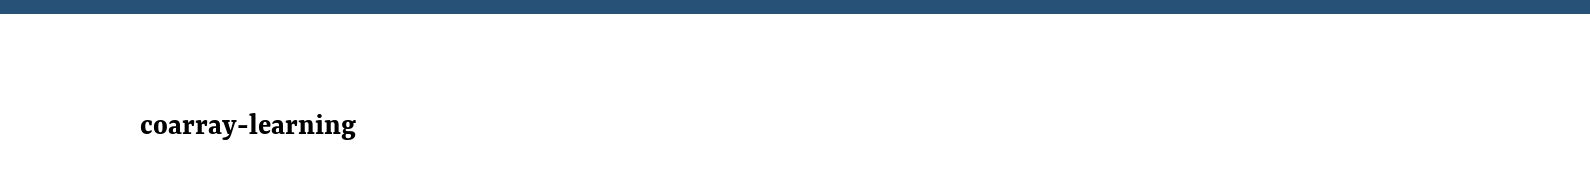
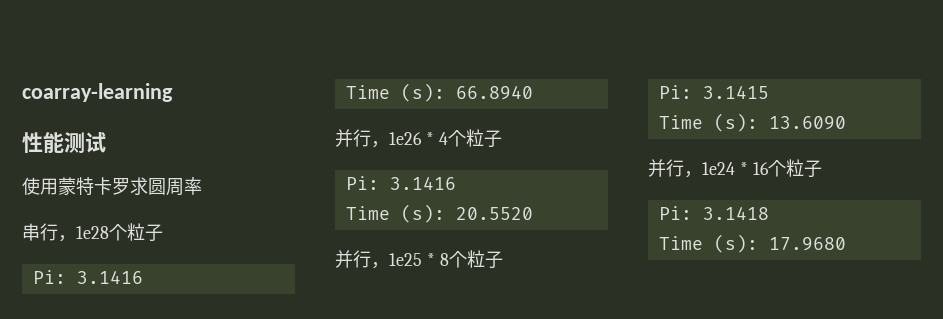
+ 性能测试
+ 使用蒙特卡罗求圆周率
+ 串行，1e28个粒子
+ Pi: 3.1416
+ Time (s): 66.8940
+ 并行，1e26 * 4个粒子
+ Pi: 3.1416
+ Time (s): 20.5520
+ 并行，1e25 * 8个粒子
+ Pi: 3.1415
+ Time (s): 13.6090
+ 并行，1e24 * 16个粒子
+ Pi: 3.1418
+ Time (s): 17.9680

